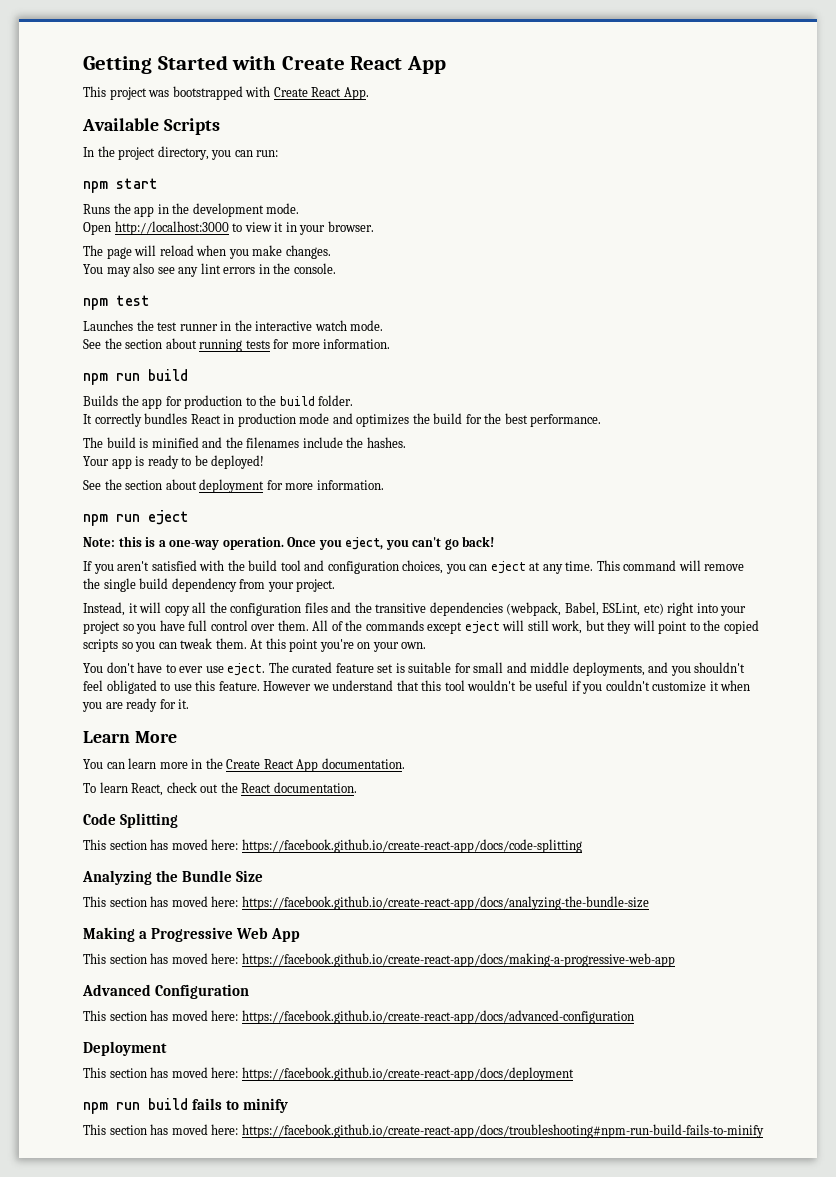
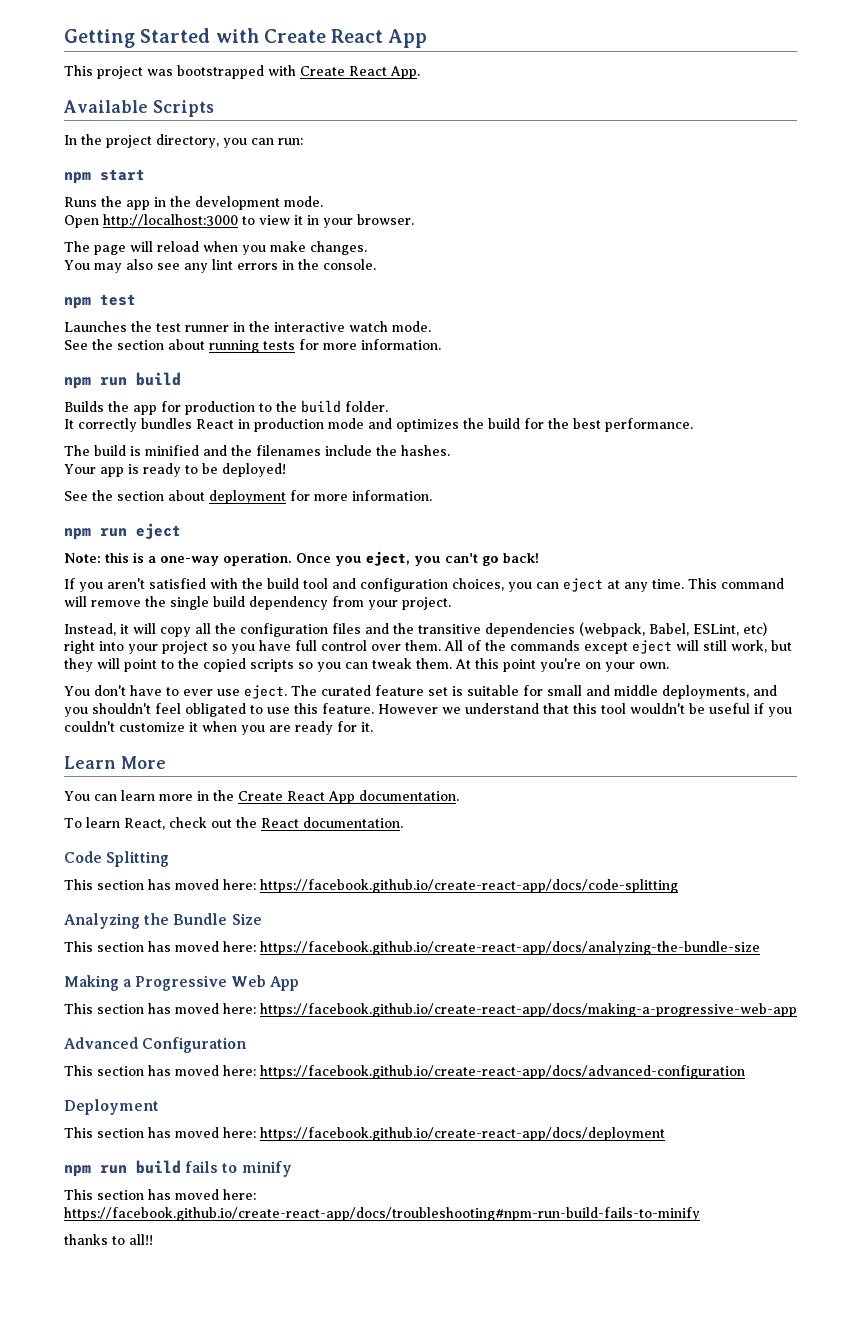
+ thanks to all!!

